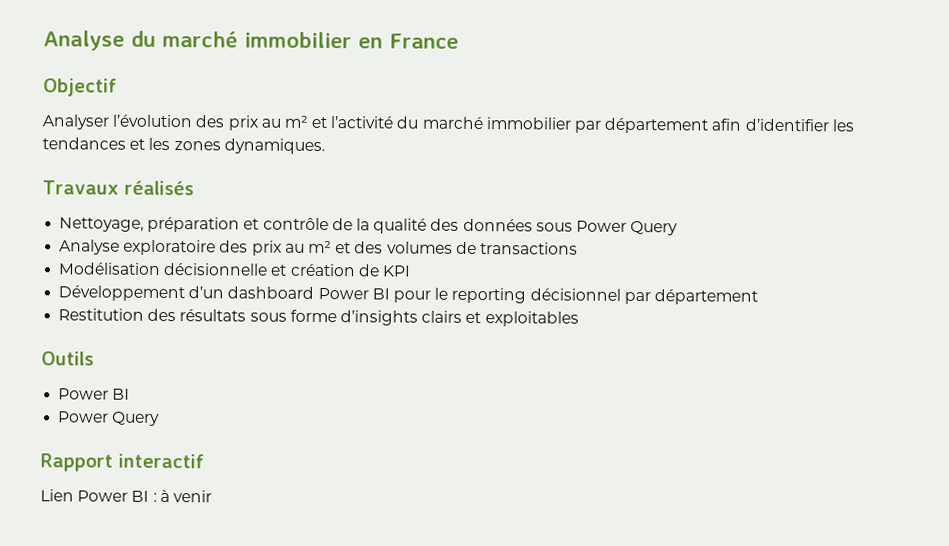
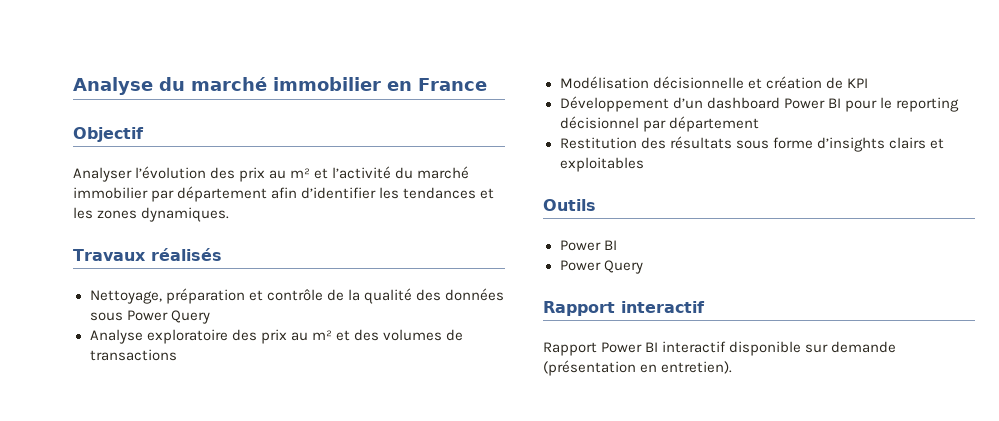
- Lien Power BI : à venir
+ Rapport Power BI interactif disponible sur demande (présentation en entretien).

